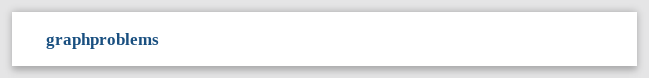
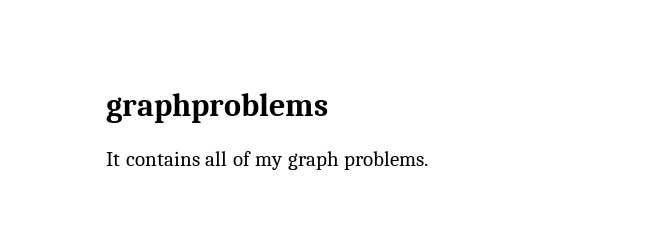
+ It contains all of my graph problems.

